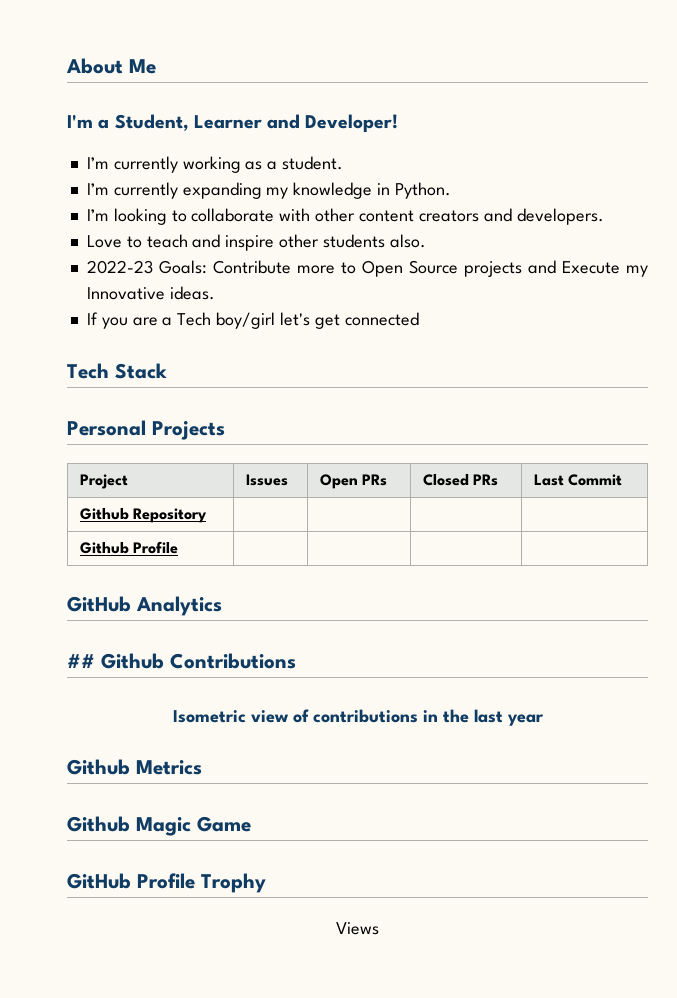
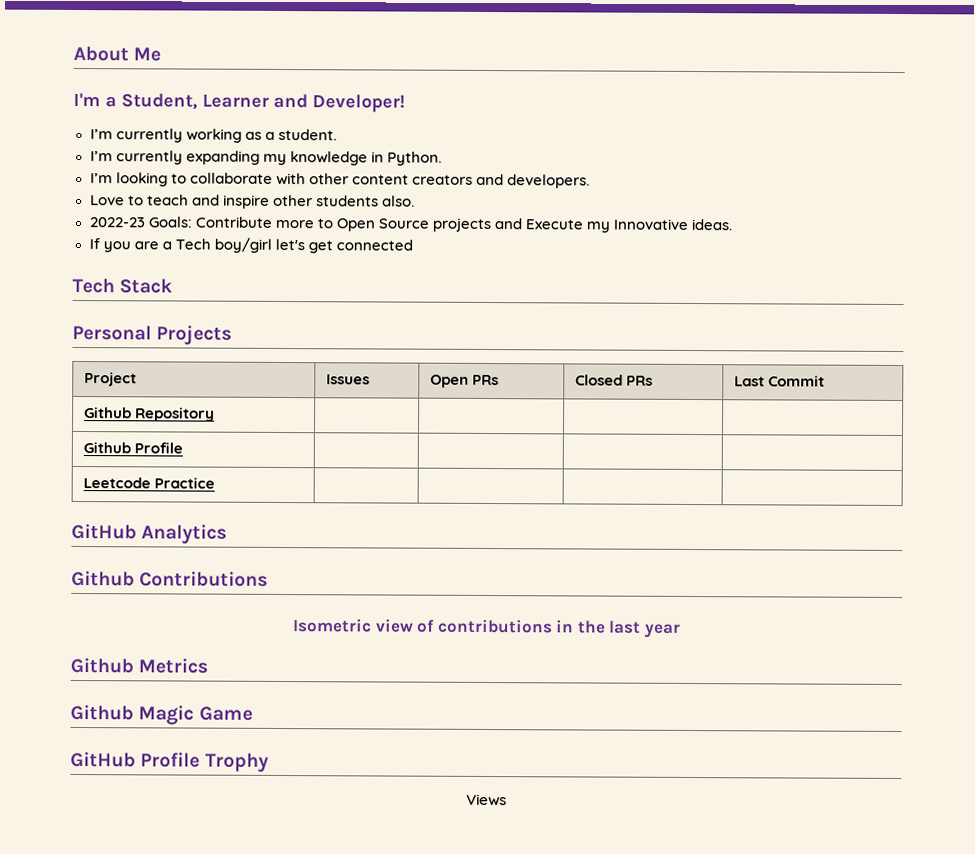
+ Leetcode Practice | | | |
- ## Github Contributions
+ Github Contributions

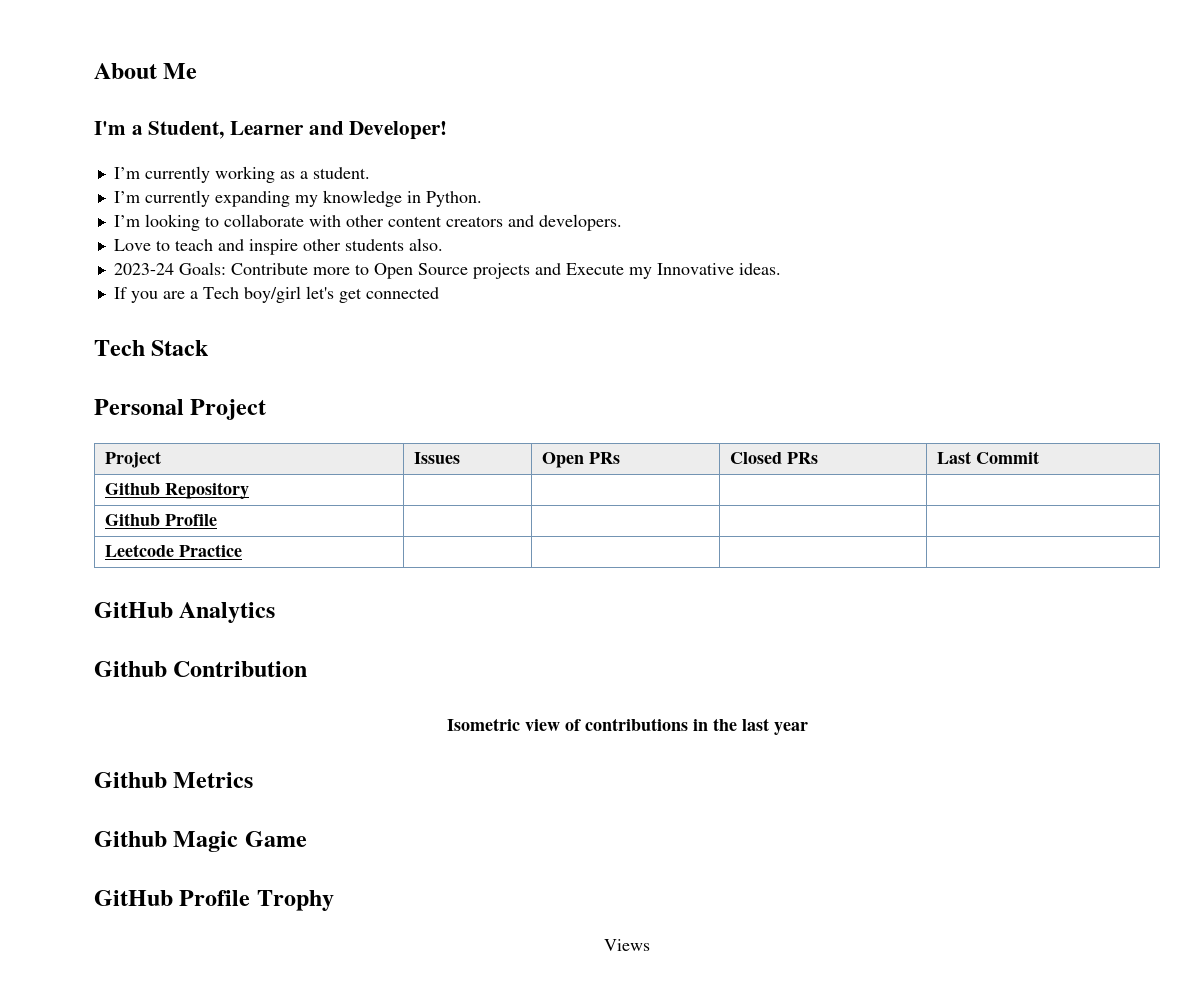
- 2022-23 Goals: Contribute more to Open Source projects and Execute my Innovative ideas.
+ 2023-24 Goals: Contribute more to Open Source projects and Execute my Innovative ideas.
- Personal Projects
+ Personal Project
- Github Contributions
+ Github Contribution

